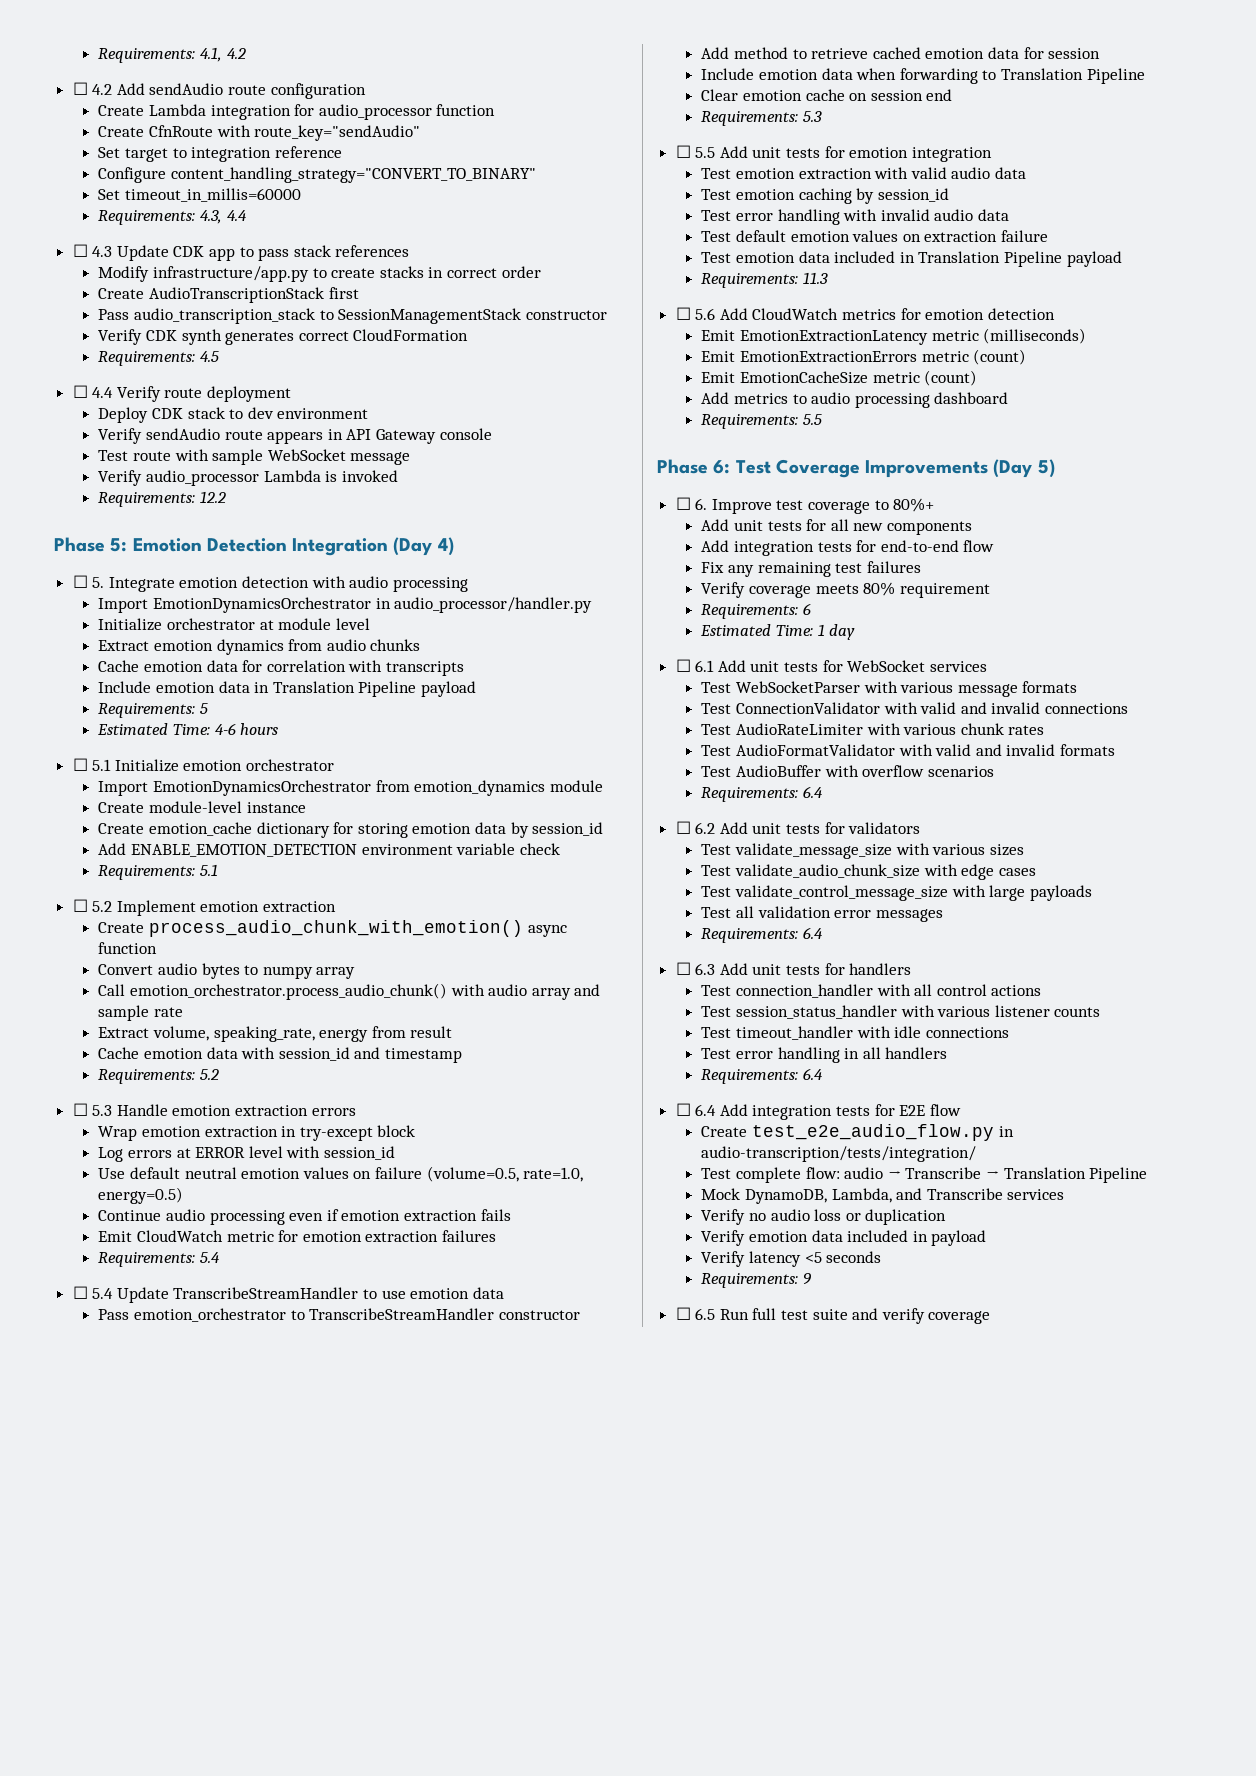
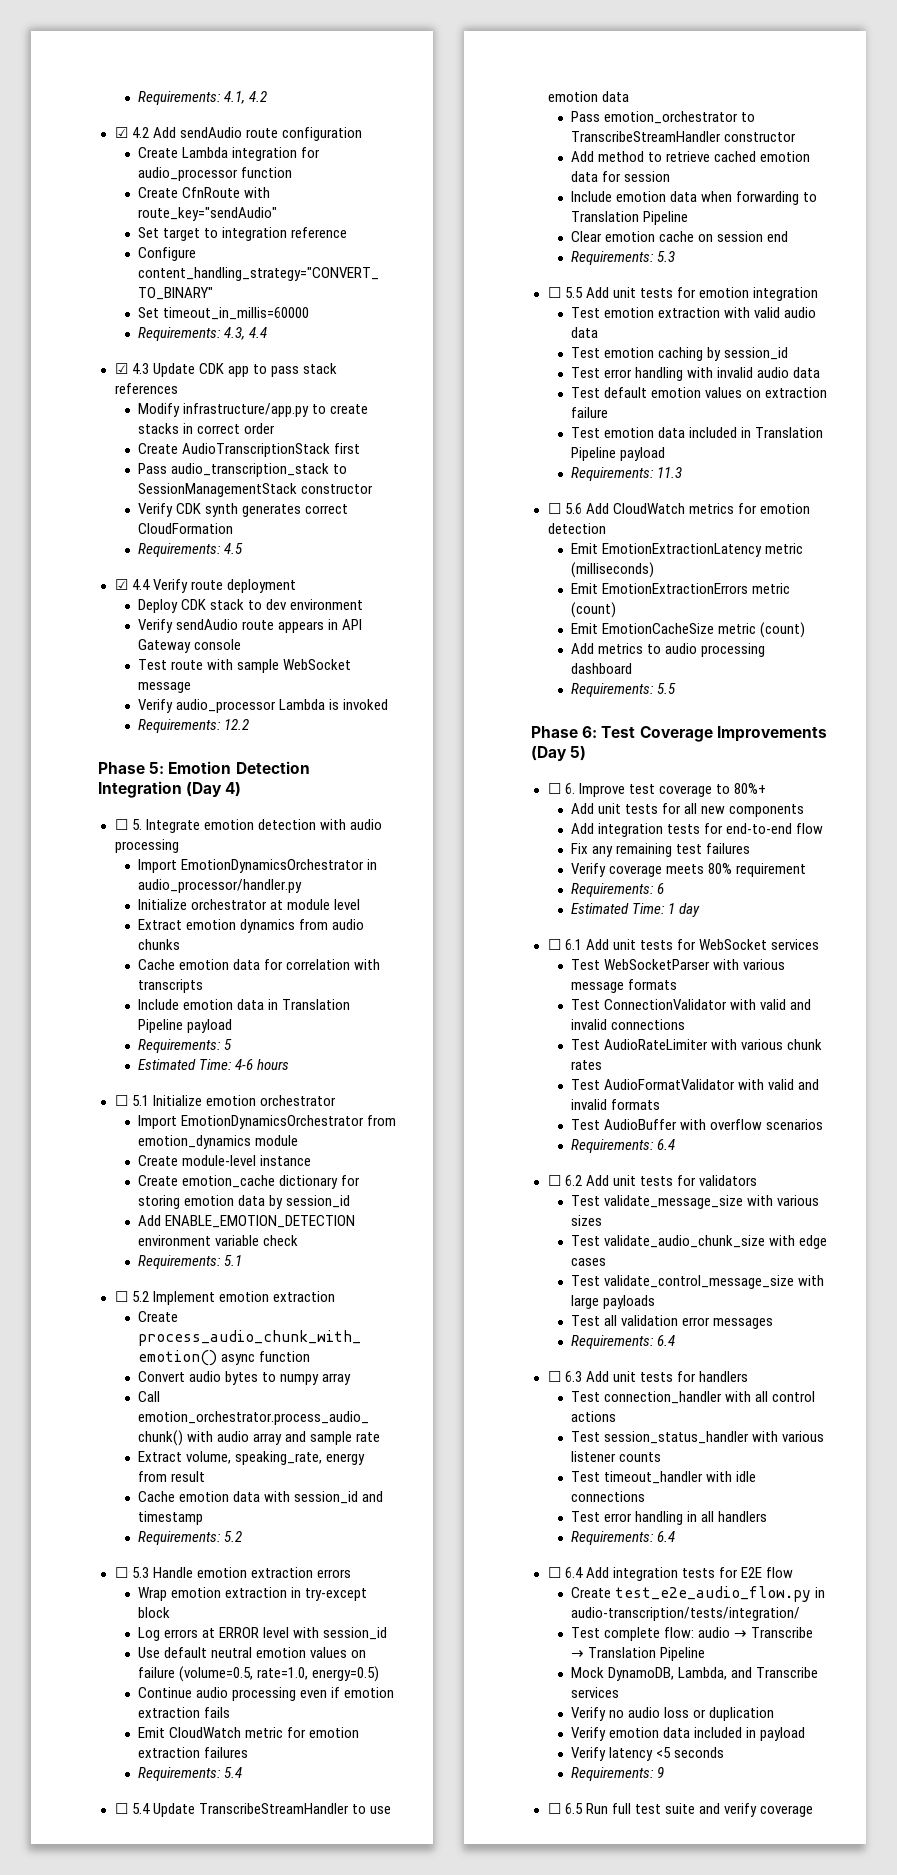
- ☐ 4.2 Add sendAudio route configuration
+ ☑ 4.2 Add sendAudio route configuration
- ☐ 4.3 Update CDK app to pass stack references
+ ☑ 4.3 Update CDK app to pass stack references
- ☐ 4.4 Verify route deployment
+ ☑ 4.4 Verify route deployment

